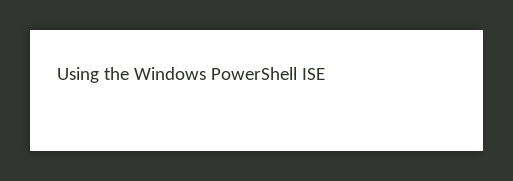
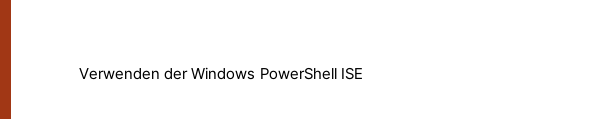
- Using the Windows PowerShell ISE
+ Verwenden der Windows PowerShell ISE

